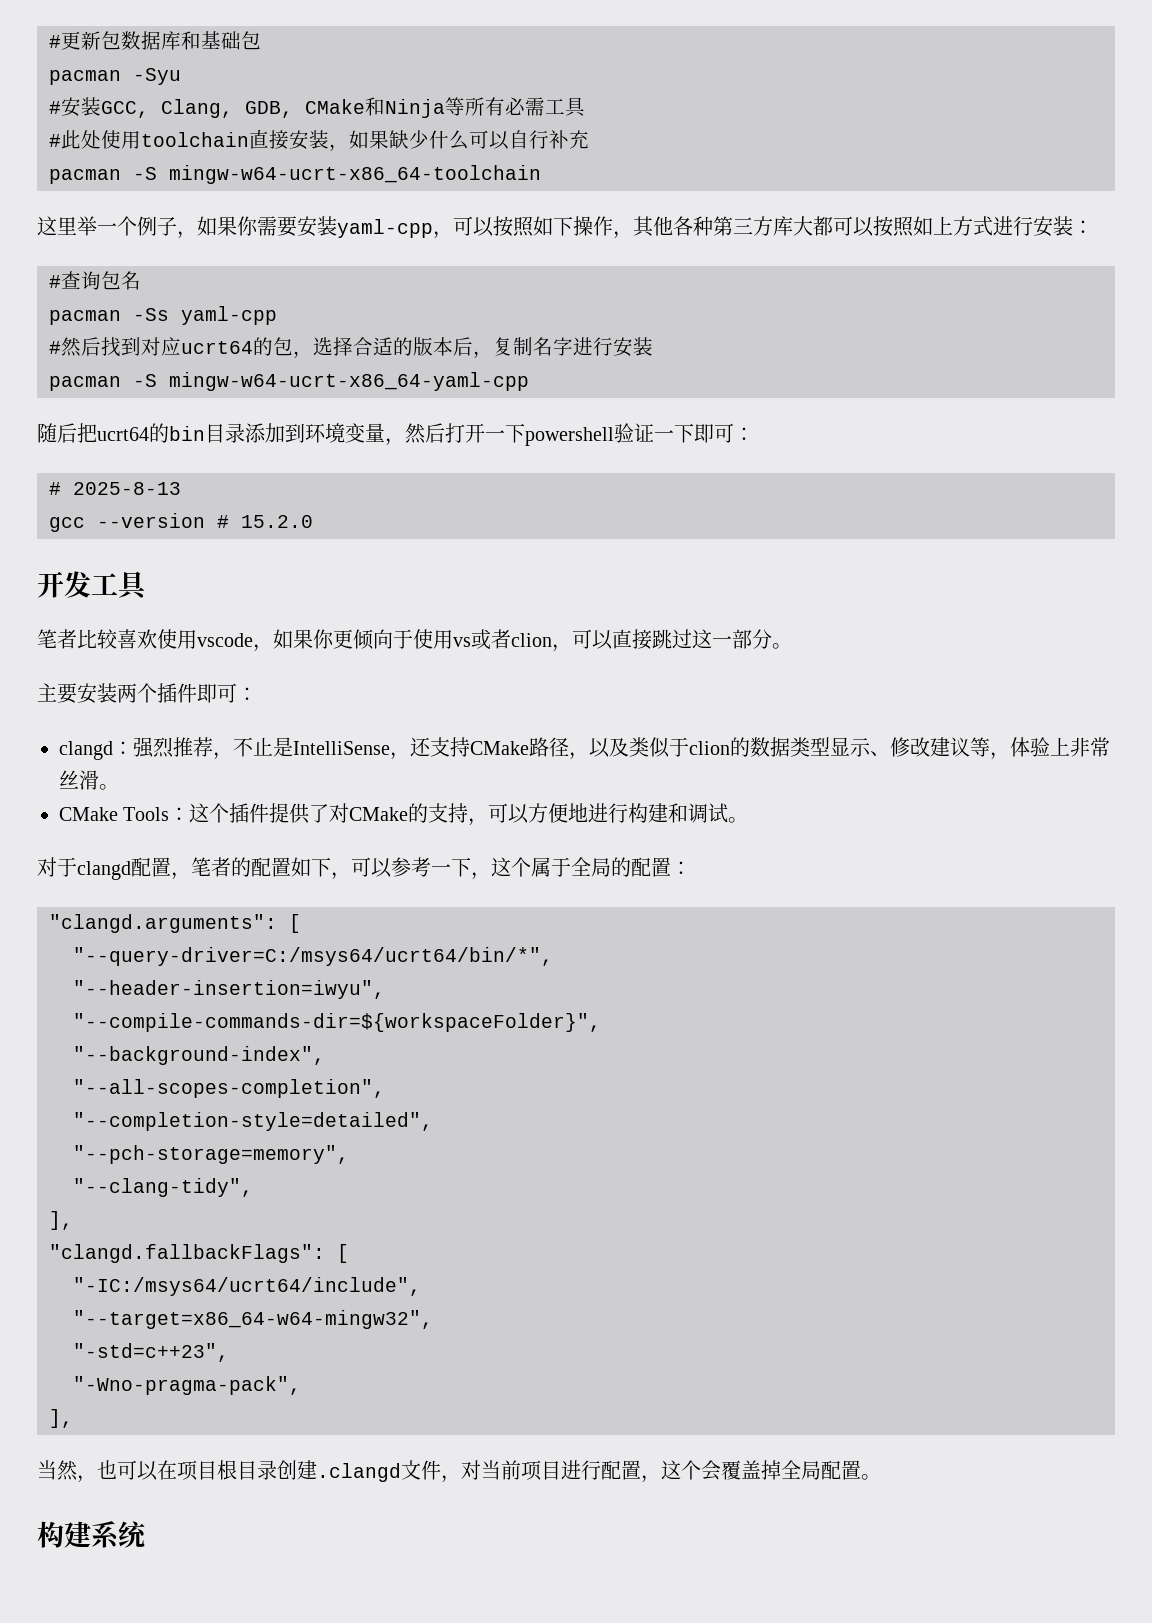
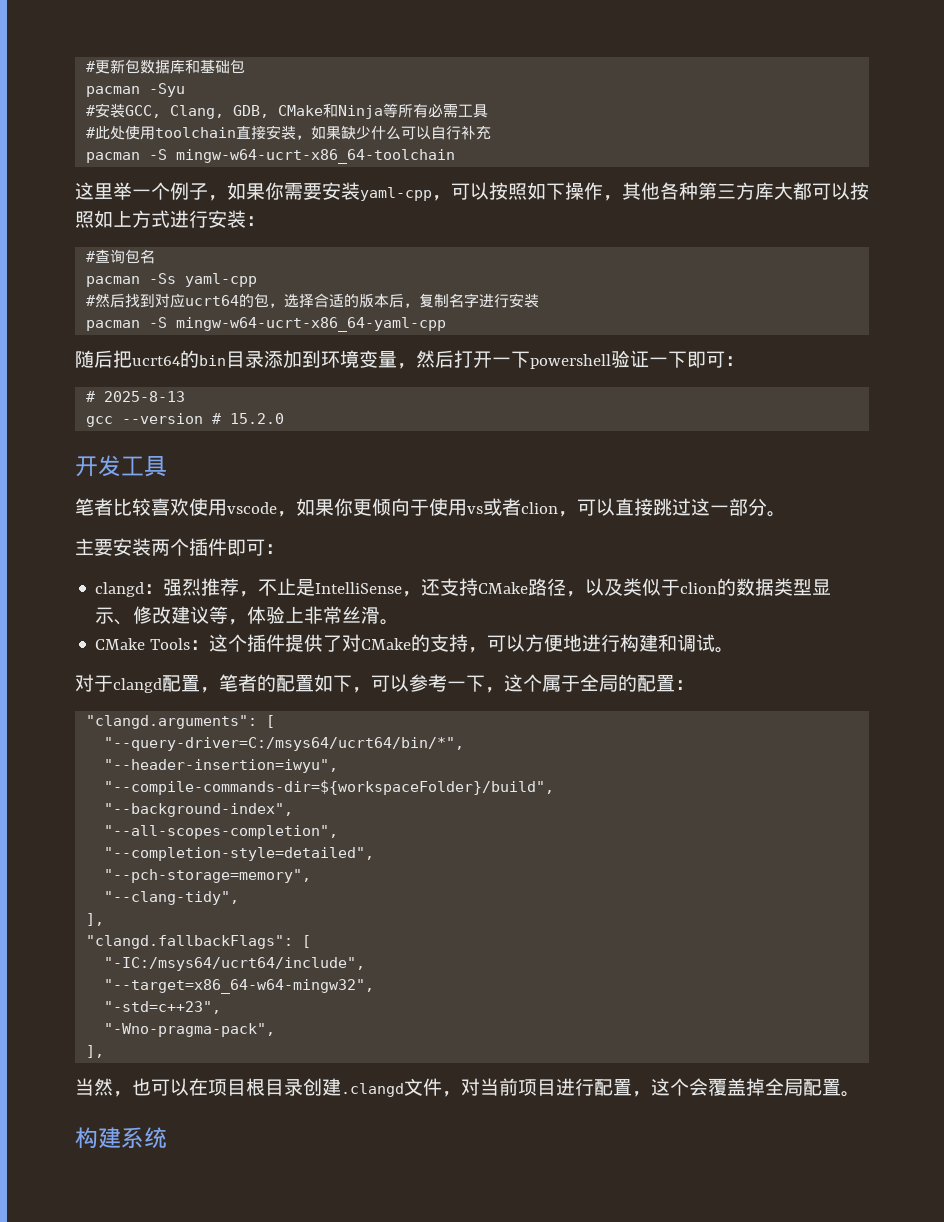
- "--compile-commands-dir=${workspaceFolder}",
+ "--compile-commands-dir=${workspaceFolder}/build",

